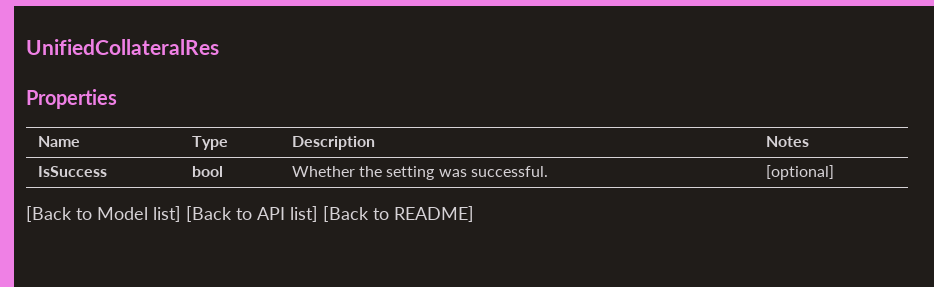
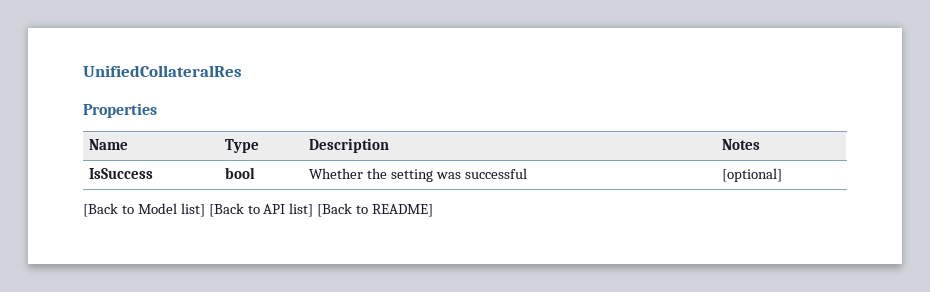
- IsSuccess | bool | Whether the setting was successful. | [optional]
+ IsSuccess | bool | Whether the setting was successful | [optional]

